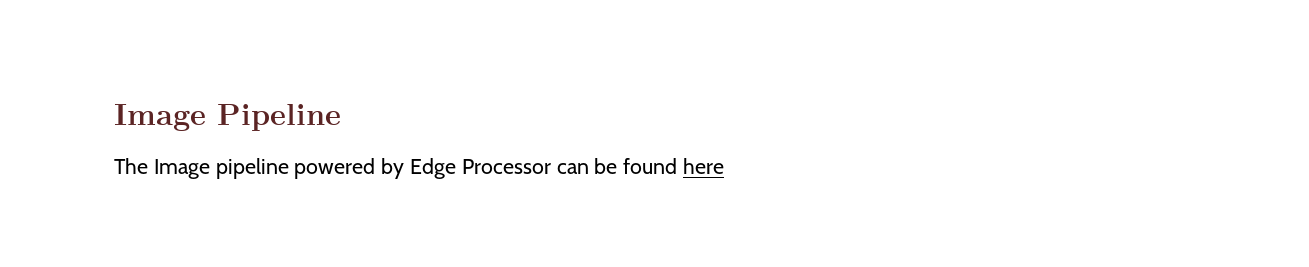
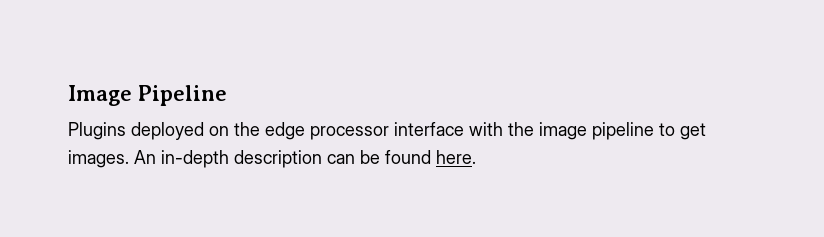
- The Image pipeline powered by Edge Processor can be found here
+ Plugins deployed on the edge processor interface with the image pipeline to get images. An in-depth description can be found here.

